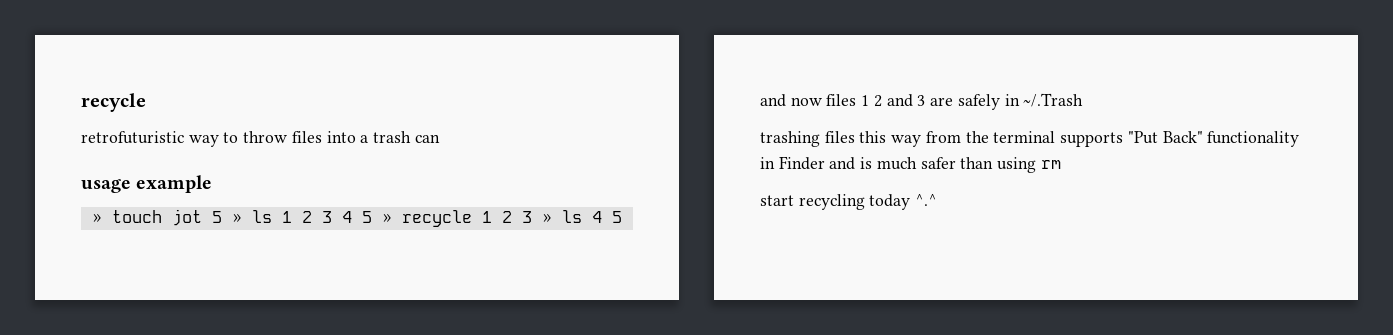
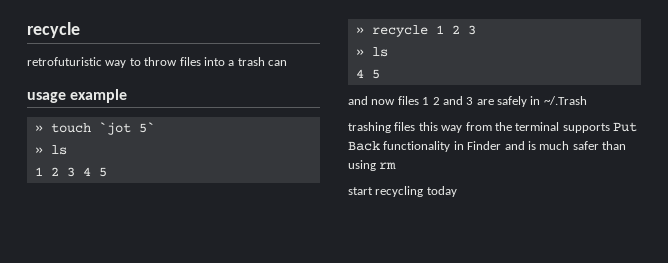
- » touch jot 5 » ls 1 2 3 4 5 » recycle 1 2 3 » ls 4 5
+ » touch `jot 5`
+ » ls
+ 1 2 3 4 5
+ » recycle 1 2 3
+ » ls
+ 4 5
- trashing files this way from the terminal supports "Put Back" functionality in Finder and is much safer than using rm
+ trashing files this way from the terminal supports Put Back functionality in Finder and is much safer than using rm
- start recycling today ^.^
+ start recycling today

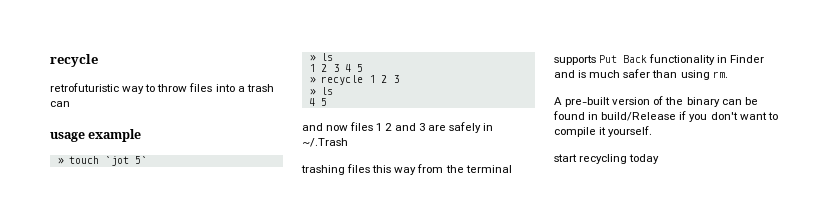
- trashing files this way from the terminal supports Put Back functionality in Finder and is much safer than using rm
+ trashing files this way from the terminal supports Put Back functionality in Finder and is much safer than using rm.
+ A pre-built version of the binary can be found in build/Release if you don't want to compile it yourself.

